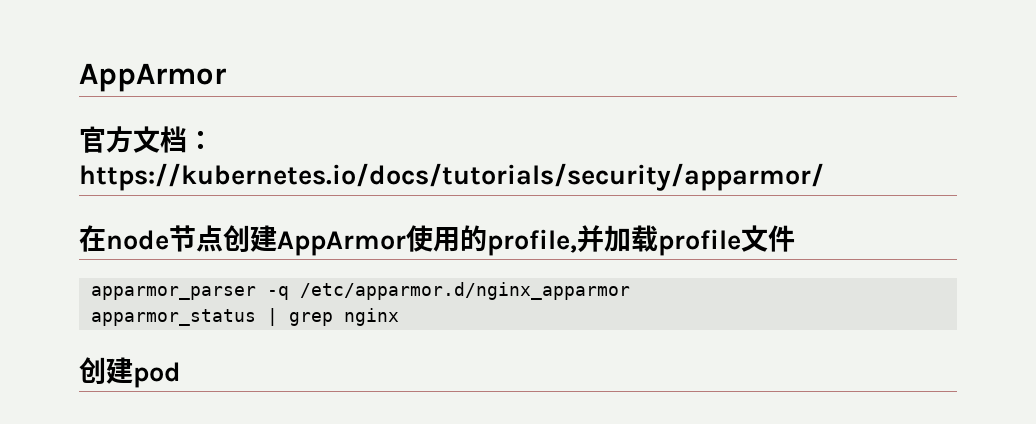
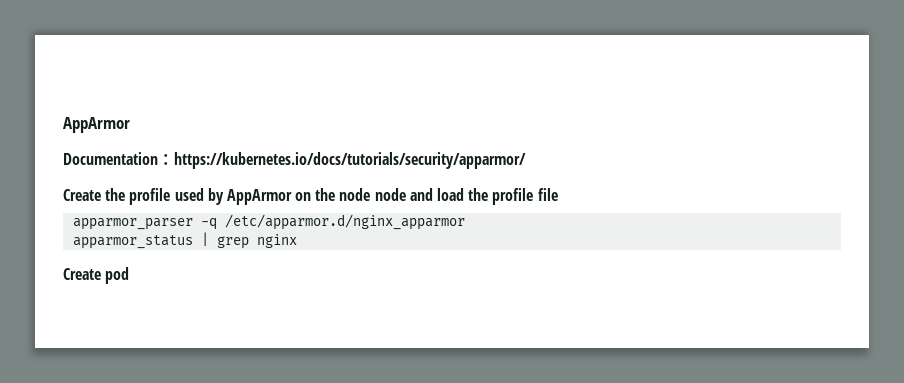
- 官方文档：https://kubernetes.io/docs/tutorials/security/apparmor/
+ Documentation：https://kubernetes.io/docs/tutorials/security/apparmor/
- 在node节点创建AppArmor使用的profile,并加载profile文件
+ Create the profile used by AppArmor on the node node and load the profile file
- 创建pod
+ Create pod

